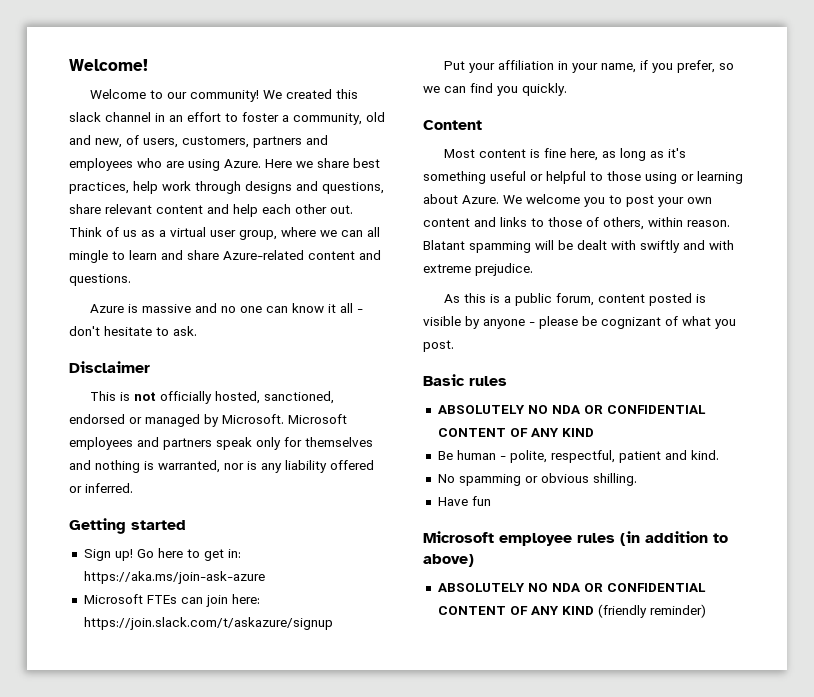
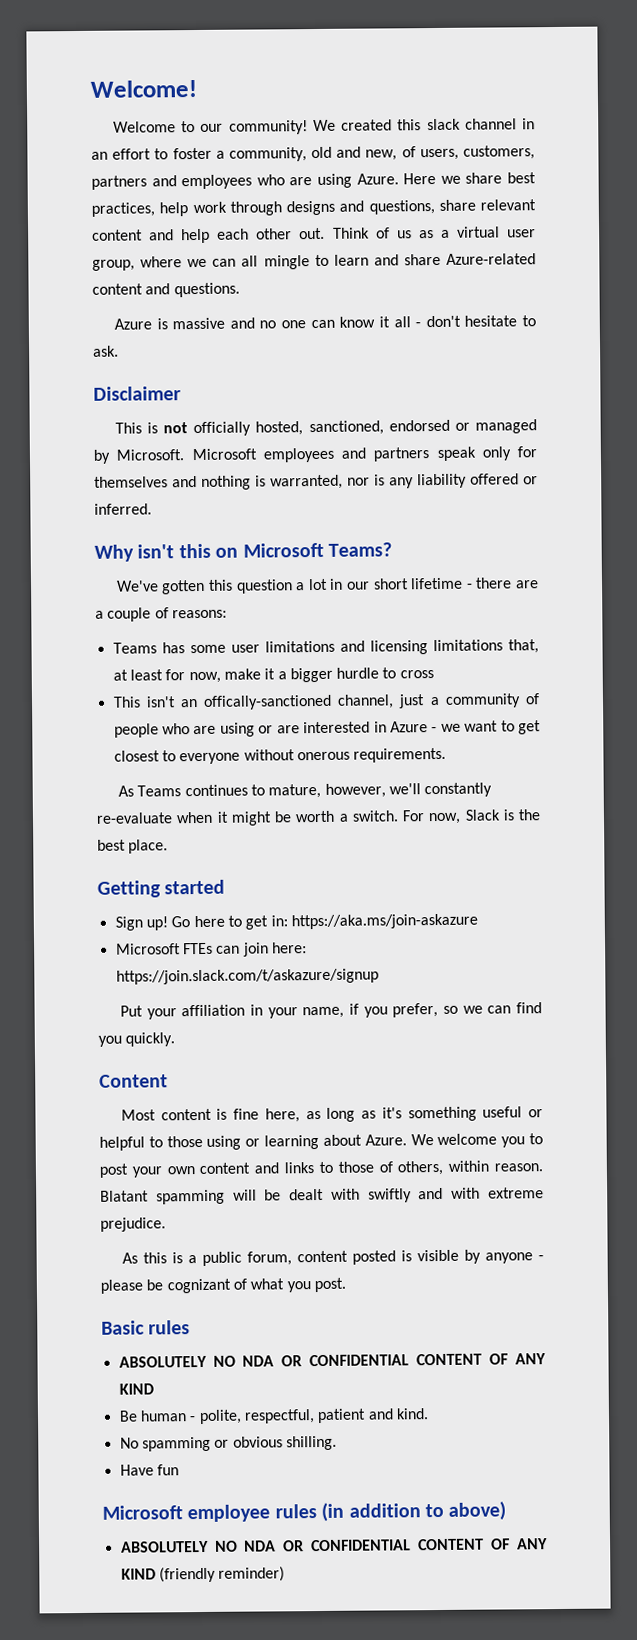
+ Why isn't this on Microsoft Teams?
+ We've gotten this question a lot in our short lifetime - there are a couple of reasons:
+ Teams has some user limitations and licensing limitations that, at least for now, make it a bigger hurdle to cross
+ This isn't an offically-sanctioned channel, just a community of people who are using or are interested in Azure - we want to get closest to everyone without onerous requirements.
+ As Teams continues to mature, however, we'll constantly re-evaluate when it might be worth a switch. For now, Slack is the best place.
- Go here to get in: https://aka.ms/join-ask-azure
+ Go here to get in: https://aka.ms/join-askazure

